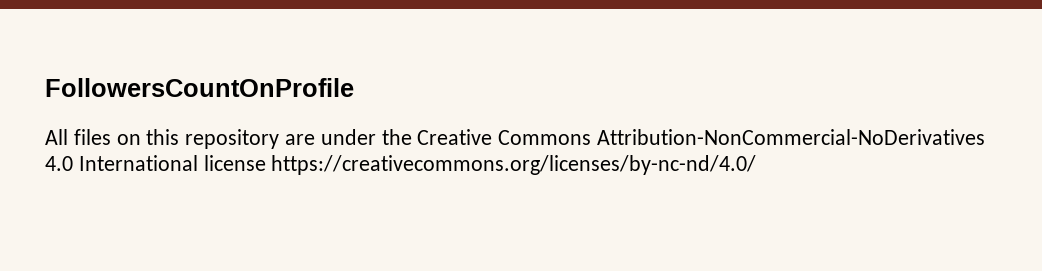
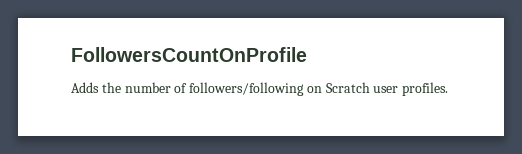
- All files on this repository are under the Creative Commons Attribution-NonCommercial-NoDerivatives 4.0 International license https://creativecommons.org/licenses/by-nc-nd/4.0/
+ Adds the number of followers/following on Scratch user profiles.

